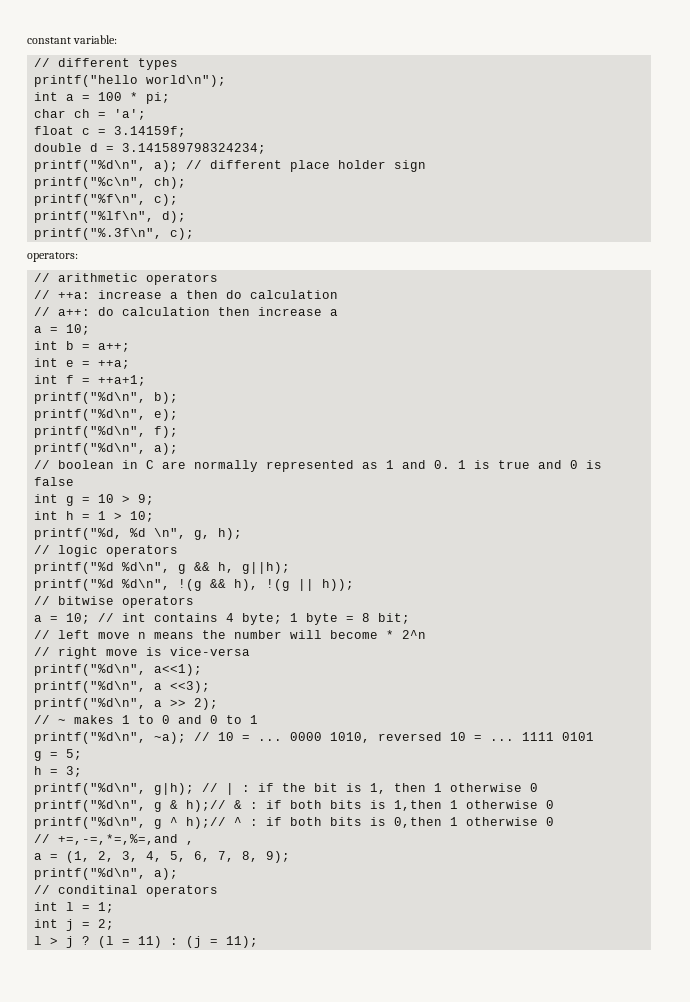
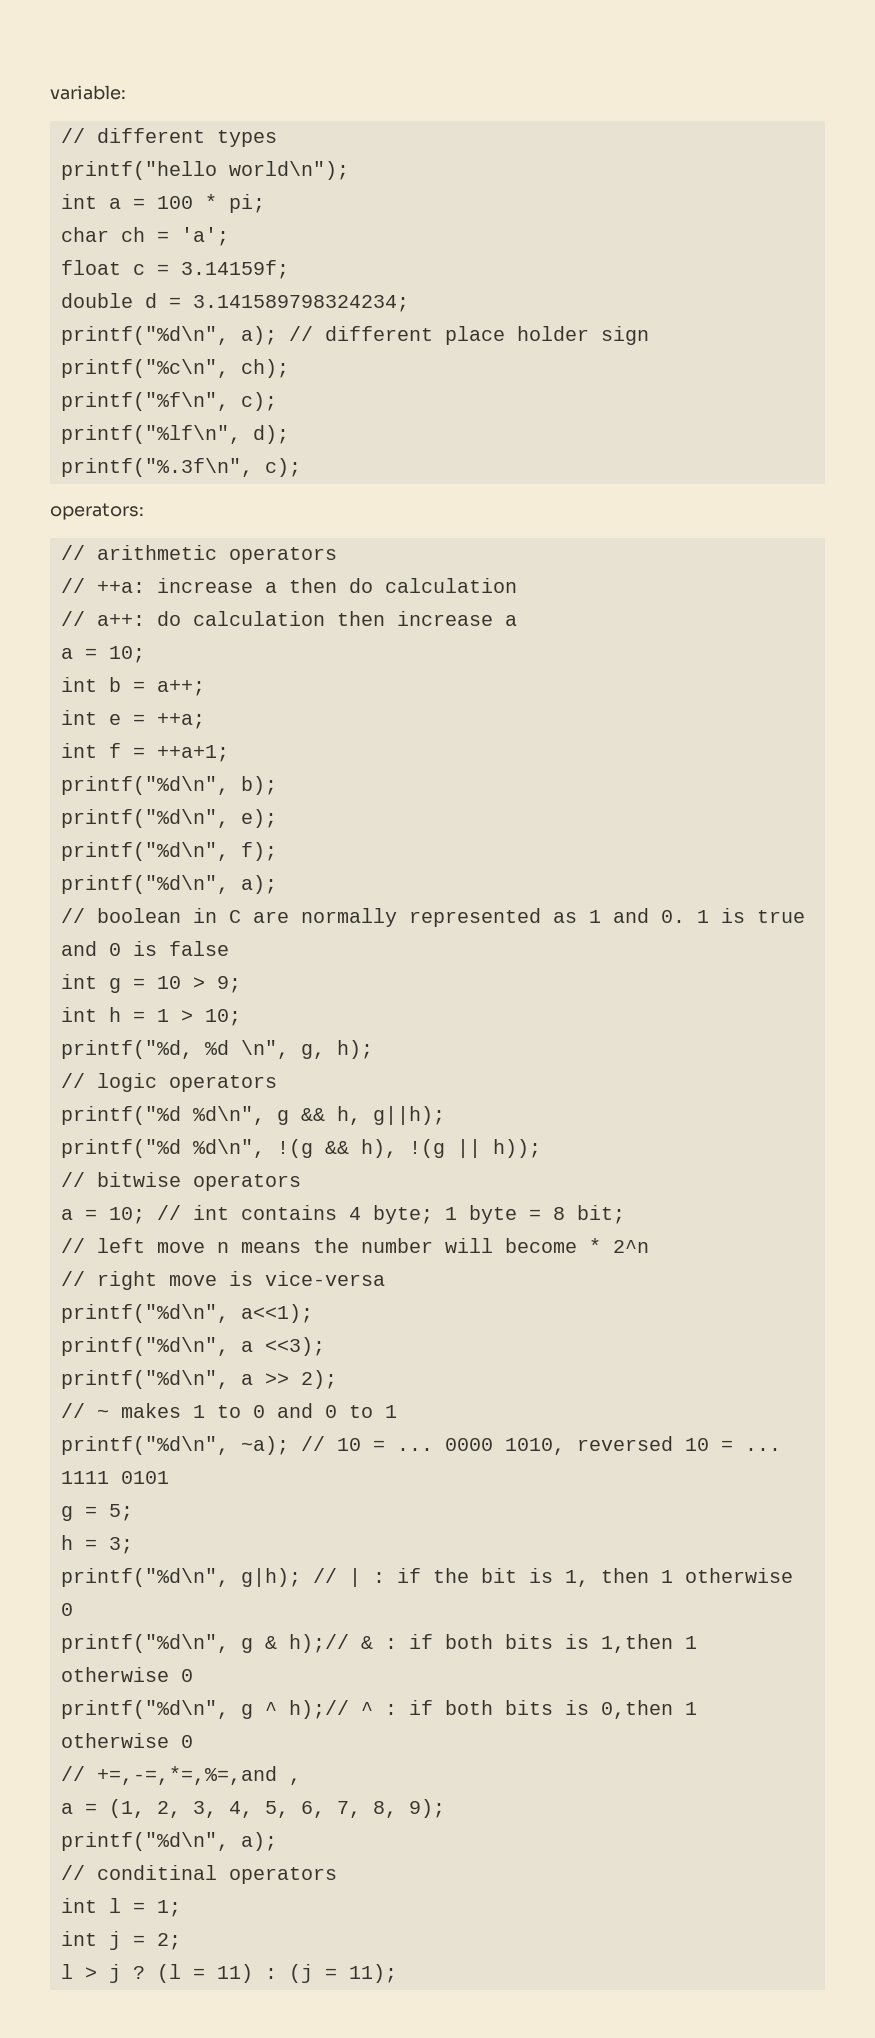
- constant variable:
+ variable:

